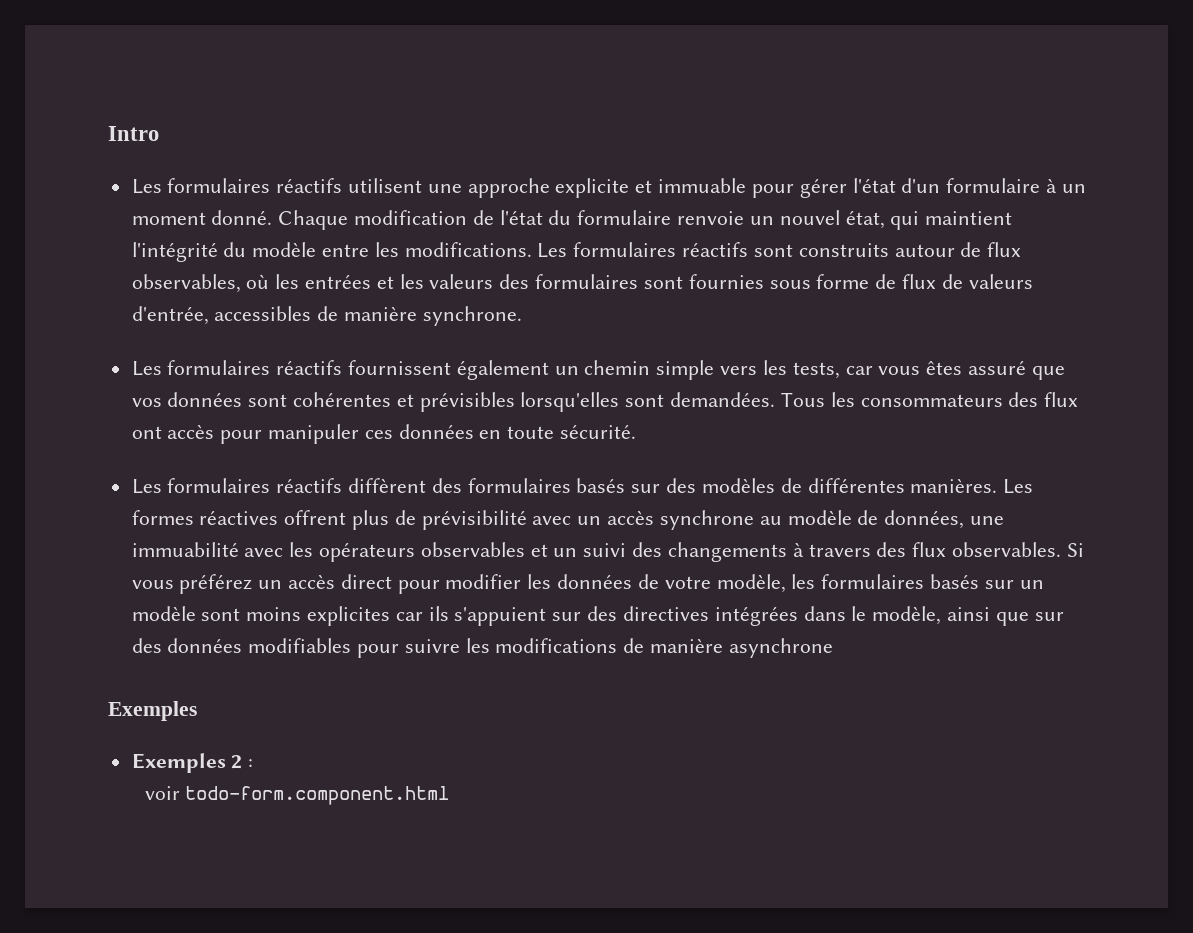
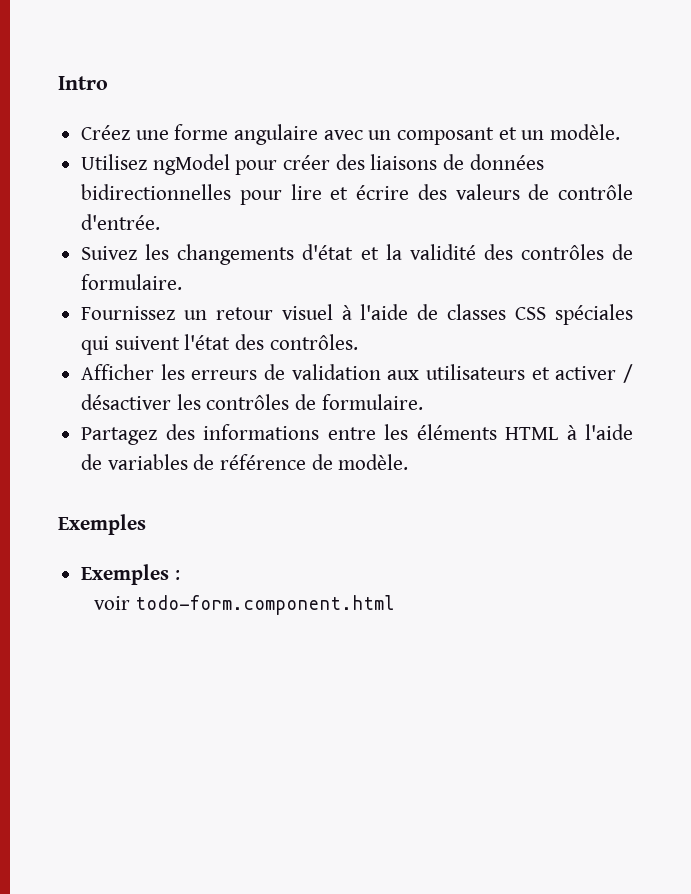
- Les formulaires réactifs utilisent une approche explicite et immuable pour gérer l'état d'un formulaire à un moment donné. Chaque modification de l'état du formulaire renvoie un nouvel état, qui maintient l'intégrité du modèle entre les modifications. Les formulaires réactifs sont construits autour de flux observables, où les entrées et les valeurs des formulaires sont fournies sous forme de flux de valeurs d'entrée, accessibles de manière synchrone.
- Les formulaires réactifs fournissent également un chemin simple vers les tests, car vous êtes assuré que vos données sont cohérentes et prévisibles lorsqu'elles sont demandées. Tous les consommateurs des flux ont accès pour manipuler ces données en toute sécurité.
- Les formulaires réactifs diffèrent des formulaires basés sur des modèles de différentes manières. Les formes réactives offrent plus de prévisibilité avec un accès synchrone au modèle de données, une immuabilité avec les opérateurs observables et un suivi des changements à travers des flux observables. Si vous préférez un accès direct pour modifier les données de votre modèle, les formulaires basés sur un modèle sont moins explicites car ils s'appuient sur des directives intégrées dans le modèle, ainsi que sur des données modifiables pour suivre les modifications de manière asynchrone
+ Créez une forme angulaire avec un composant et un modèle.
+ Utilisez ngModel pour créer des liaisons de données bidirectionnelles pour lire et écrire des valeurs de contrôle d'entrée.
+ Suivez les changements d'état et la validité des contrôles de formulaire.
+ Fournissez un retour visuel à l'aide de classes CSS spéciales qui suivent l'état des contrôles.
+ Afficher les erreurs de validation aux utilisateurs et activer / désactiver les contrôles de formulaire.
+ Partagez des informations entre les éléments HTML à l'aide de variables de référence de modèle.
- Exemples 2 :
+ Exemples :

